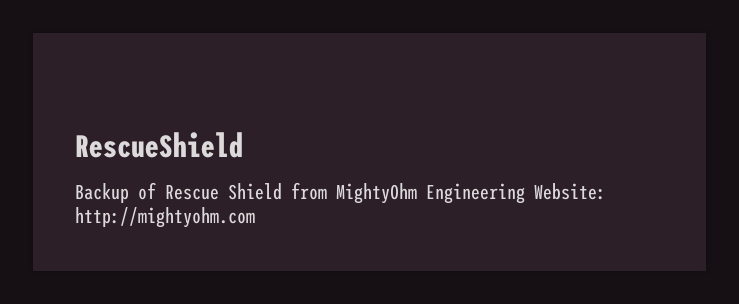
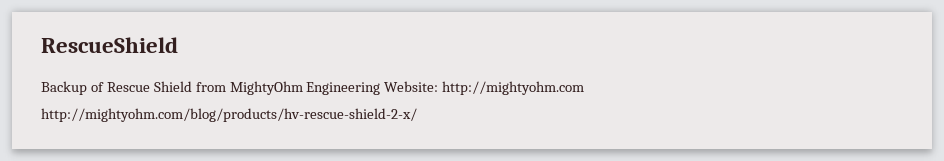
+ http://mightyohm.com/blog/products/hv-rescue-shield-2-x/

